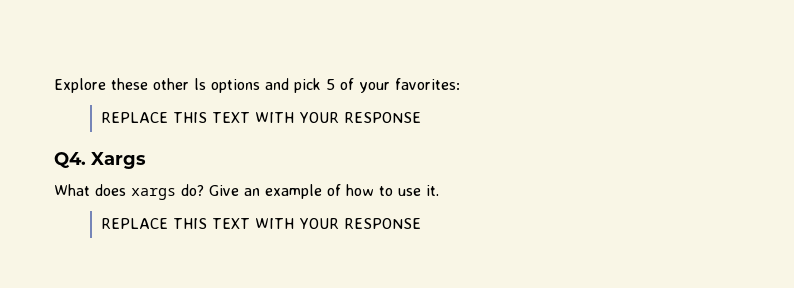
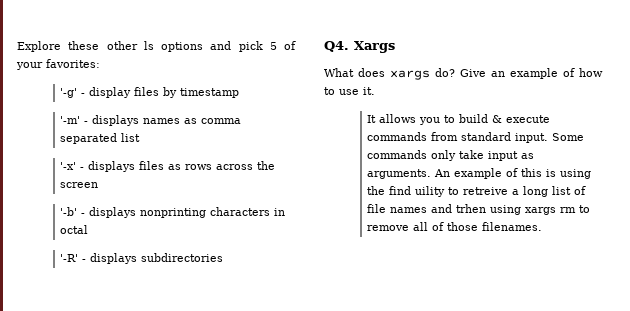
  Explore these other ls options and pick 5 of your favorites:
- REPLACE THIS TEXT WITH YOUR RESPONSE
+ '-g' - display files by timestamp
+ '-m' - displays names as comma separated list
+ '-x' - displays files as rows across the screen
+ '-b' - displays nonprinting characters in octal
+ '-R' - displays subdirectories
  Give an example of how to use it.
- REPLACE THIS TEXT WITH YOUR RESPONSE
+ It allows you to build & execute commands from standard input. Some commands only take input as arguments. An example of this is using the find uility to retreive a long list of file names and trhen using xargs rm to remove all of those filenames.

